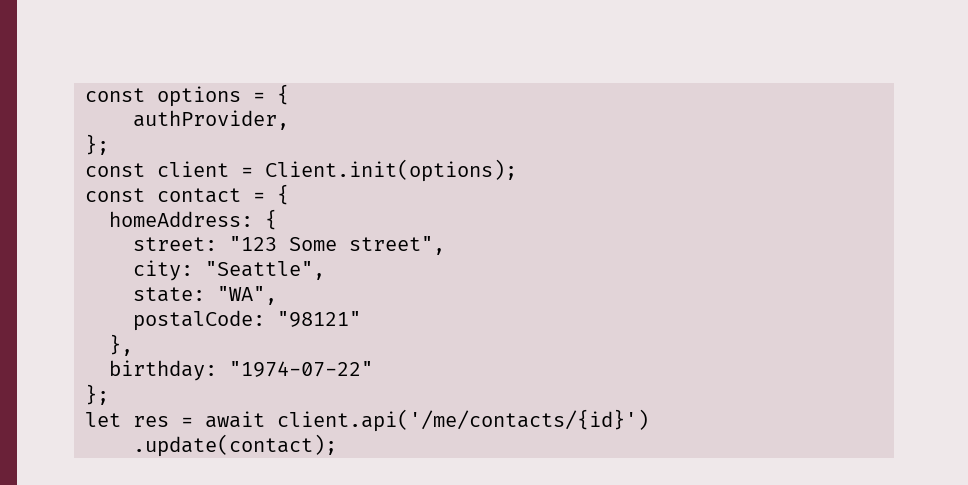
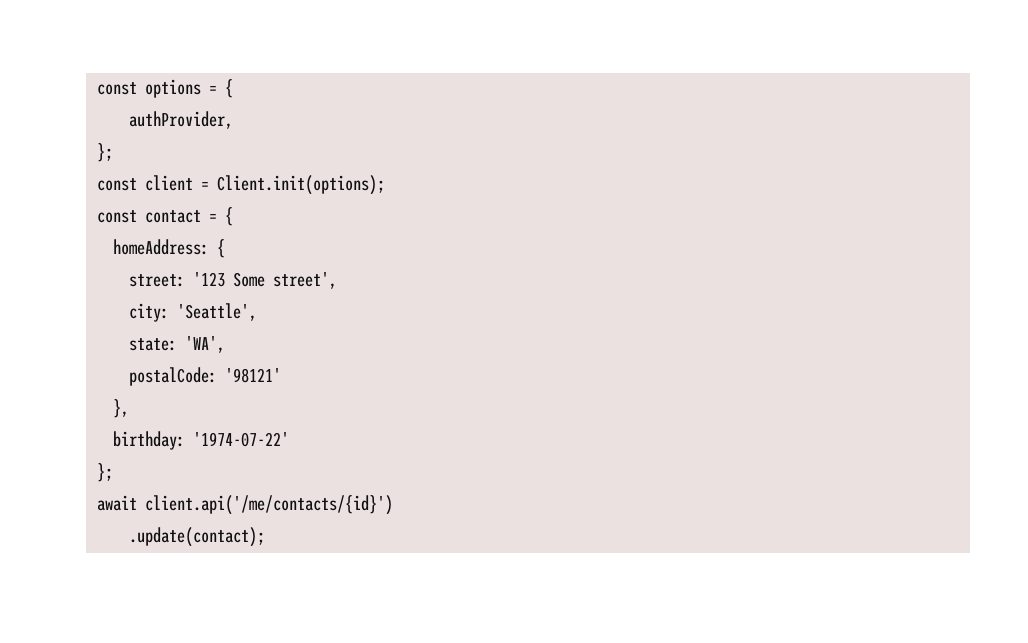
- street: "123 Some street",
+ street: '123 Some street',
- city: "Seattle",
+ city: 'Seattle',
- state: "WA",
+ state: 'WA',
- postalCode: "98121"
+ postalCode: '98121'
- birthday: "1974-07-22"
+ birthday: '1974-07-22'
  };
- let res = await client.api('/me/contacts/{id}')
+ await client.api('/me/contacts/{id}')

